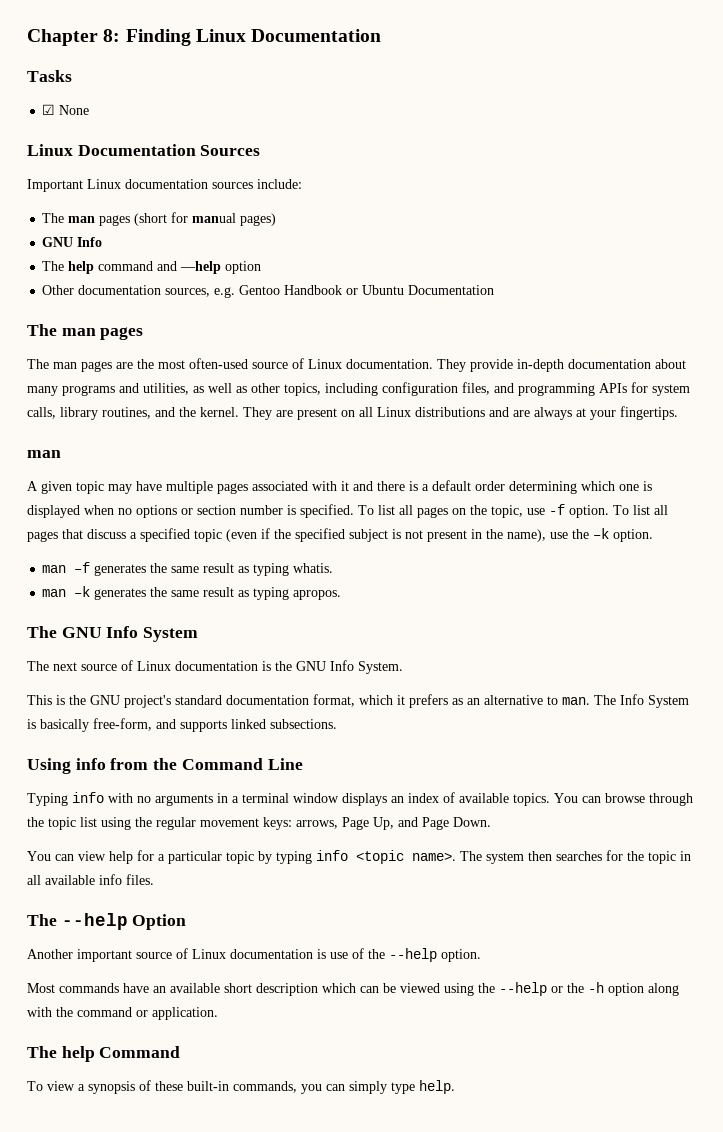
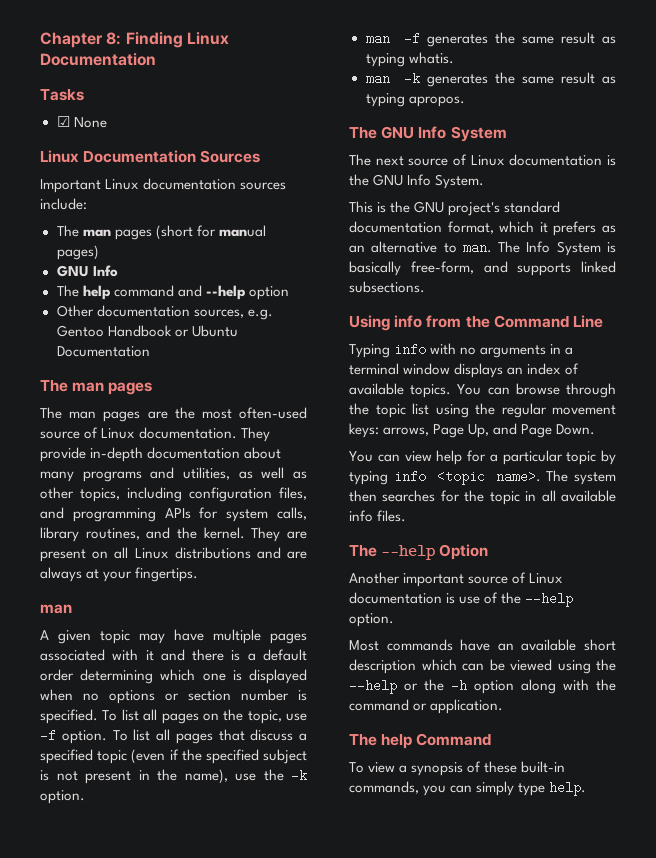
- The help command and —help option
+ The help command and --help option

